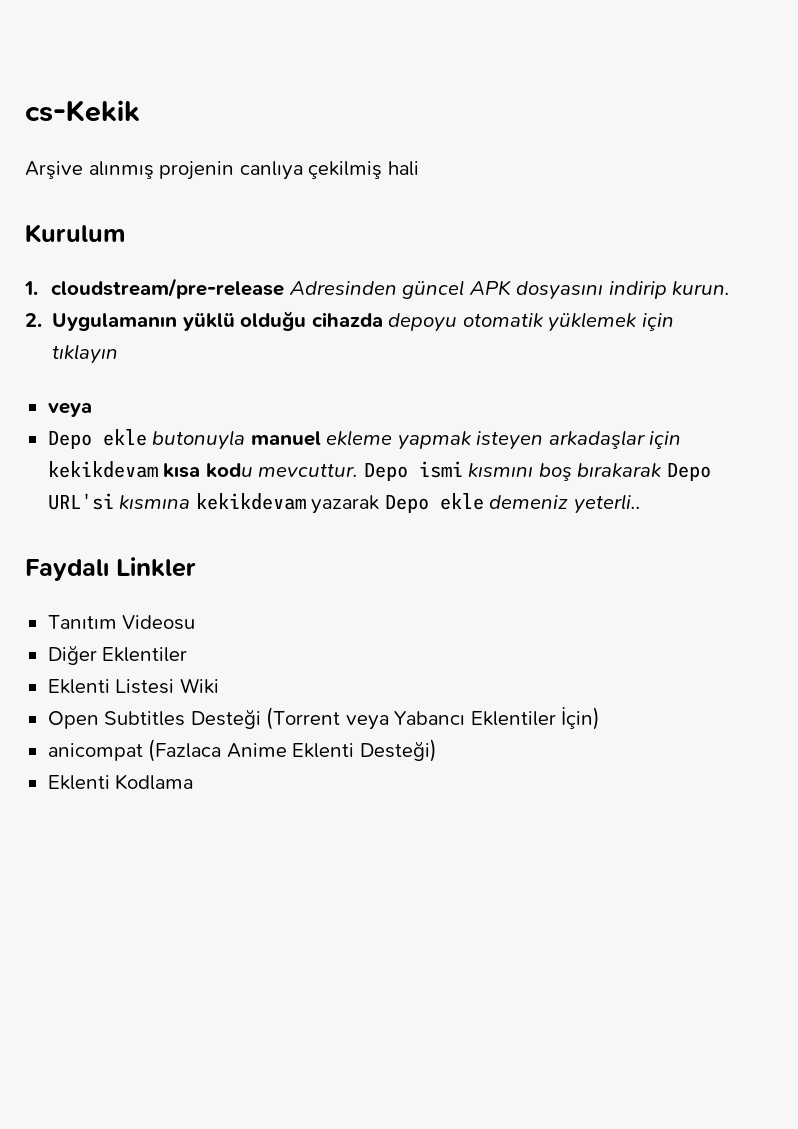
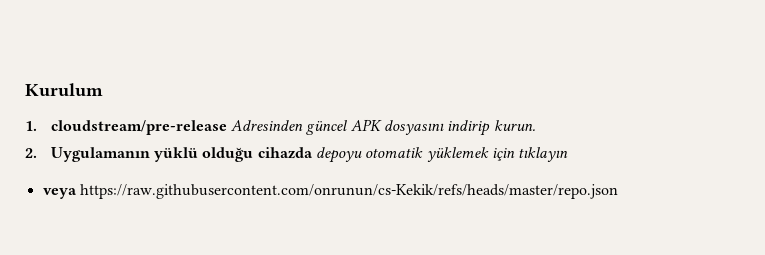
- cs-Kekik
- Arşive alınmış projenin canlıya çekilmiş hali
  2. Uygulamanın yüklü olduğu cihazda depoyu otomatik yüklemek için tıklayın
- veya
- Depo ekle butonuyla manuel ekleme yapmak isteyen arkadaşlar için kekikdevam kısa kodu mevcuttur. Depo ismi kısmını boş bırakarak Depo URL'si kısmına kekikdevam yazarak Depo ekle demeniz yeterli..
- Faydalı Linkler
- Tanıtım Videosu
- Diğer Eklentiler
- Eklenti Listesi Wiki
- Open Subtitles Desteği (Torrent veya Yabancı Eklentiler İçin)
- anicompat (Fazlaca Anime Eklenti Desteği)
- Eklenti Kodlama
+ veya https://raw.githubusercontent.com/onrunun/cs-Kekik/refs/heads/master/repo.json

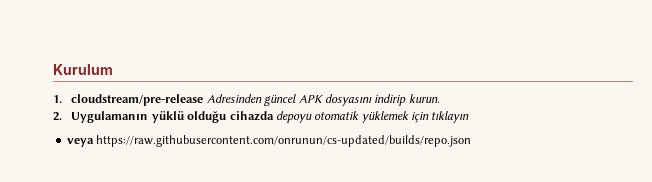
- veya https://raw.githubusercontent.com/onrunun/cs-Kekik/refs/heads/master/repo.json
+ veya https://raw.githubusercontent.com/onrunun/cs-updated/builds/repo.json

